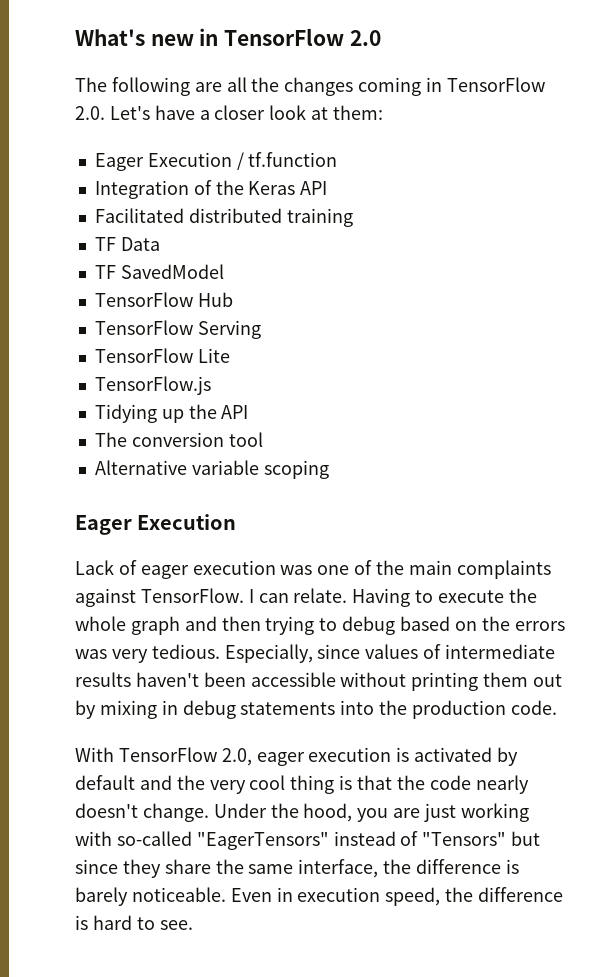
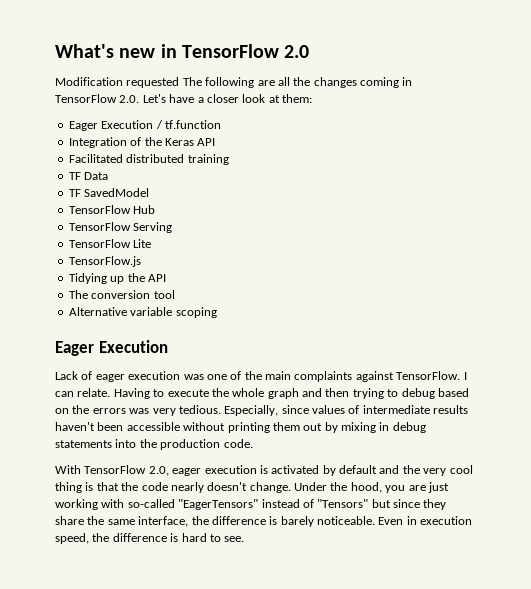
- The following are all the changes coming in TensorFlow 2.0. Let's have a closer look at them:
+ Modification requested The following are all the changes coming in TensorFlow 2.0. Let's have a closer look at them:

